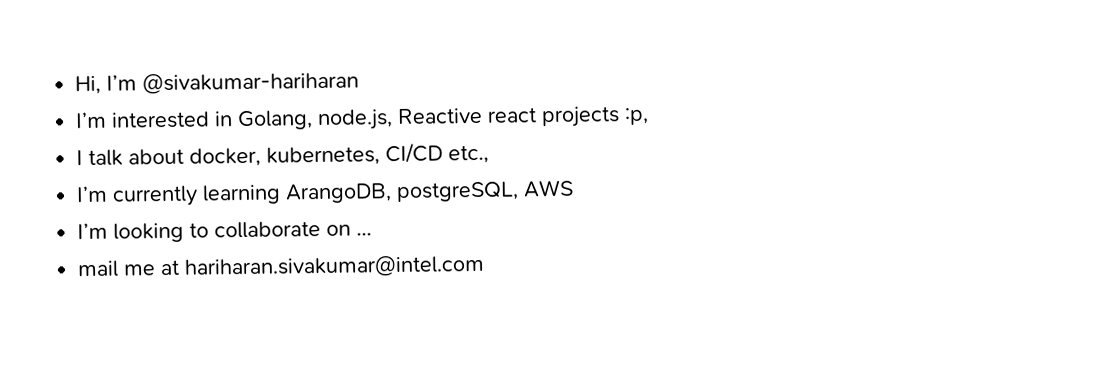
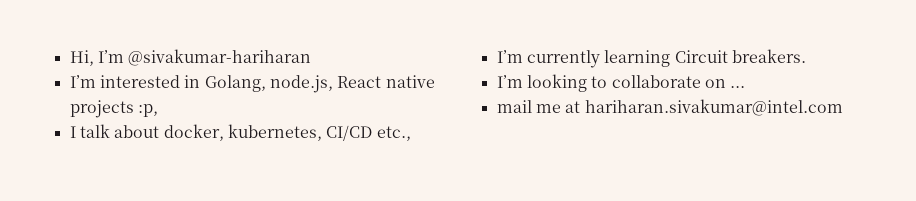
- I’m interested in Golang, node.js, Reactive react projects :p,
+ I’m interested in Golang, node.js, React native projects :p,
- I’m currently learning ArangoDB, postgreSQL, AWS
+ I’m currently learning Circuit breakers.

